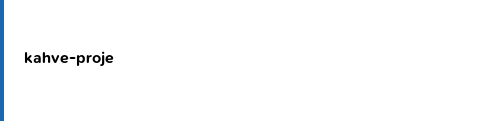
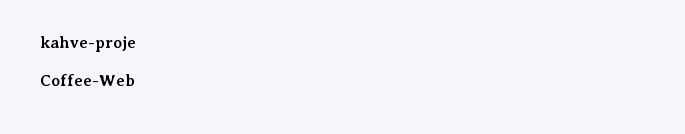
+ Coffee-Web

